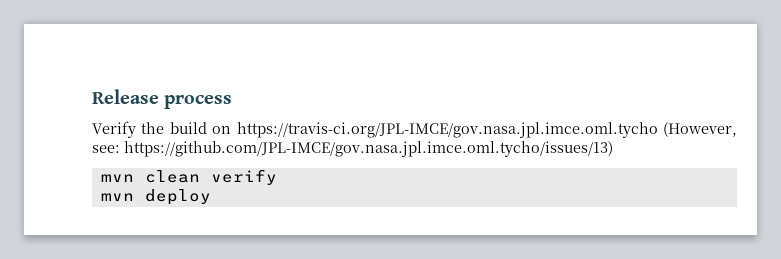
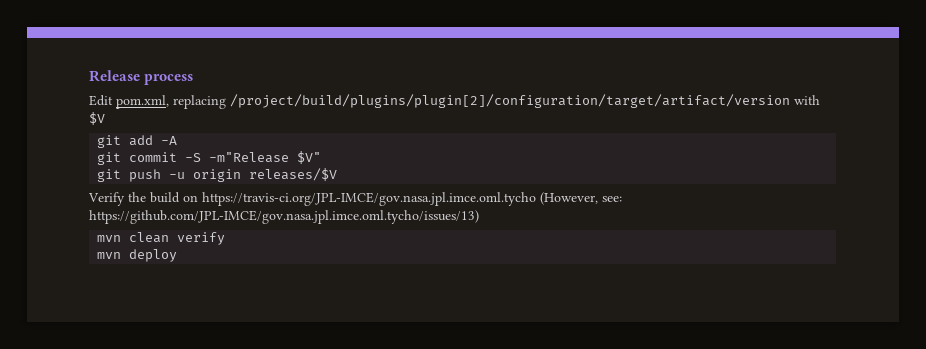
+ Edit pom.xml, replacing /project/build/plugins/plugin[2]/configuration/target/artifact/version with $V
+ git add -A
+ git commit -S -m"Release $V"
+ git push -u origin releases/$V

